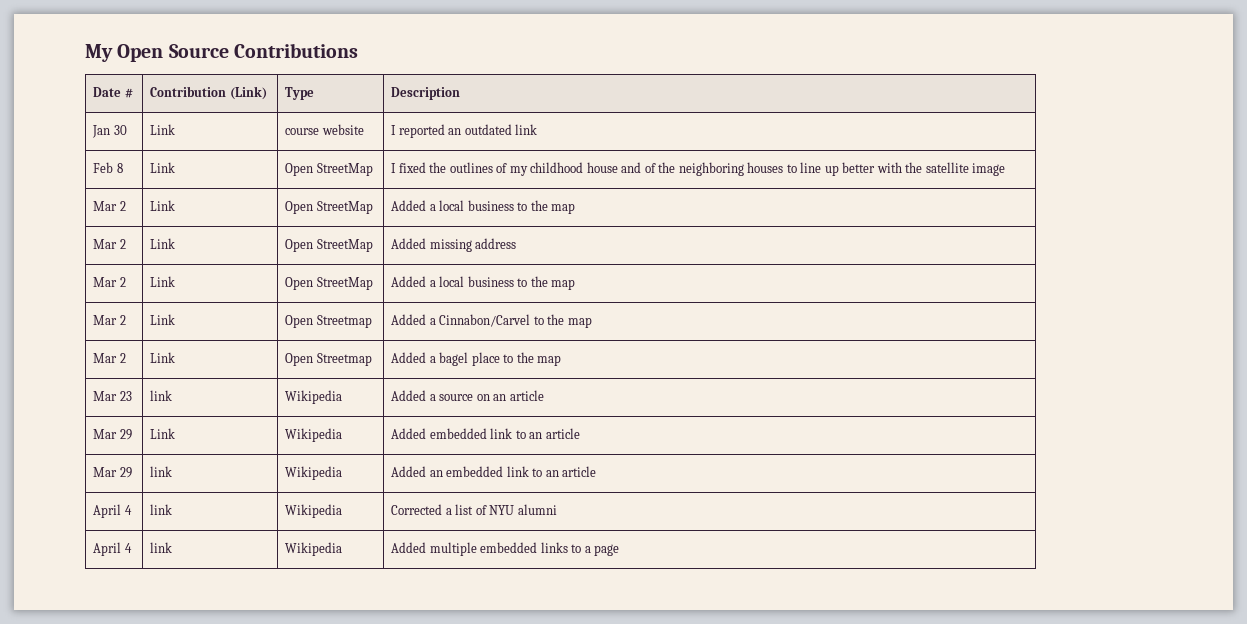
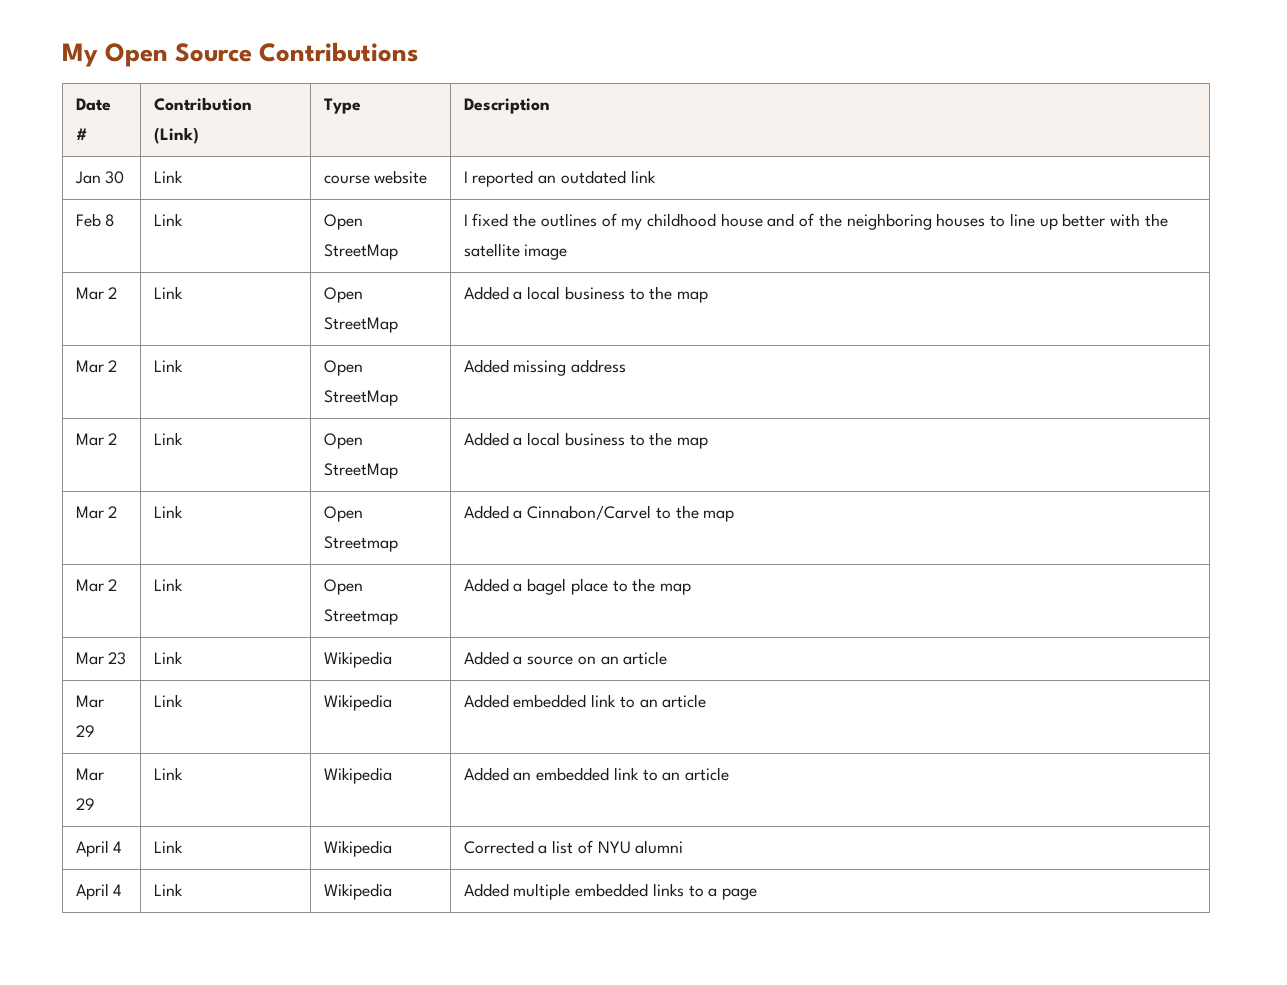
- Mar 23 | link | Wikipedia | Added a source on an article
+ Mar 23 | Link | Wikipedia | Added a source on an article
- Mar 29 | link | Wikipedia | Added an embedded link to an article
+ Mar 29 | Link | Wikipedia | Added an embedded link to an article
- April 4 | link | Wikipedia | Corrected a list of NYU alumni
+ April 4 | Link | Wikipedia | Corrected a list of NYU alumni
- April 4 | link | Wikipedia | Added multiple embedded links to a page
+ April 4 | Link | Wikipedia | Added multiple embedded links to a page

